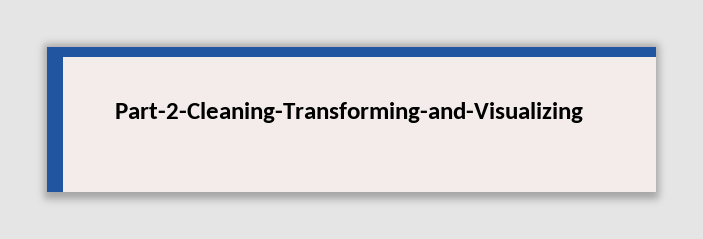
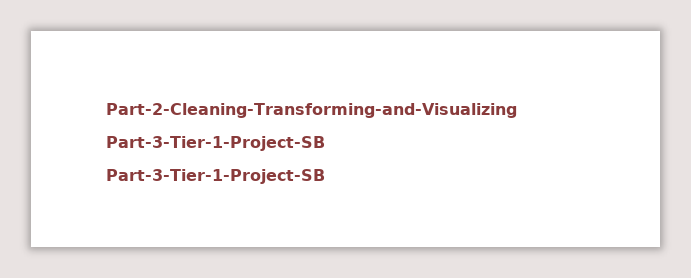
  Part-2-Cleaning-Transforming-and-Visualizing
+ Part-3-Tier-1-Project-SB
+ Part-3-Tier-1-Project-SB

